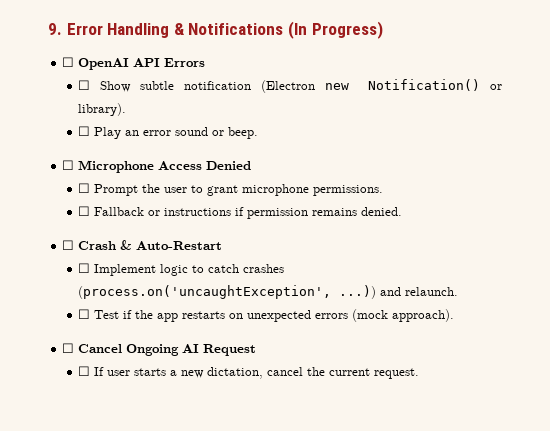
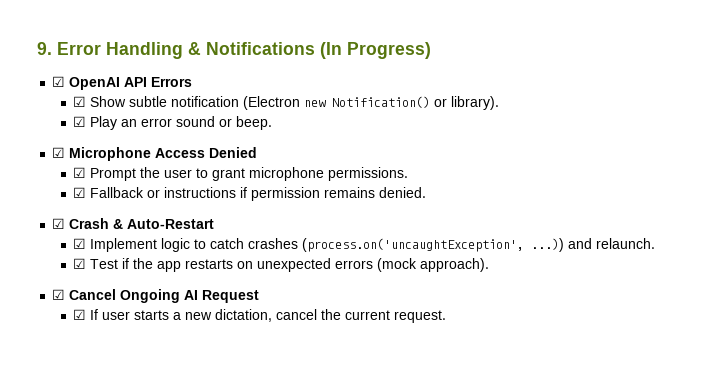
- ☐ OpenAI API Errors
+ ☑ OpenAI API Errors
- ☐ Show subtle notification (Electron new Notification() or library).
+ ☑ Show subtle notification (Electron new Notification() or library).
- ☐ Play an error sound or beep.
+ ☑ Play an error sound or beep.
- ☐ Microphone Access Denied
+ ☑ Microphone Access Denied
- ☐ Prompt the user to grant microphone permissions.
+ ☑ Prompt the user to grant microphone permissions.
- ☐ Fallback or instructions if permission remains denied.
+ ☑ Fallback or instructions if permission remains denied.
- ☐ Crash & Auto-Restart
+ ☑ Crash & Auto-Restart
- ☐ Implement logic to catch crashes (process.on('uncaughtException', ...)) and relaunch.
+ ☑ Implement logic to catch crashes (process.on('uncaughtException', ...)) and relaunch.
- ☐ Test if the app restarts on unexpected errors (mock approach).
+ ☑ Test if the app restarts on unexpected errors (mock approach).
- ☐ Cancel Ongoing AI Request
+ ☑ Cancel Ongoing AI Request
- ☐ If user starts a new dictation, cancel the current request.
+ ☑ If user starts a new dictation, cancel the current request.

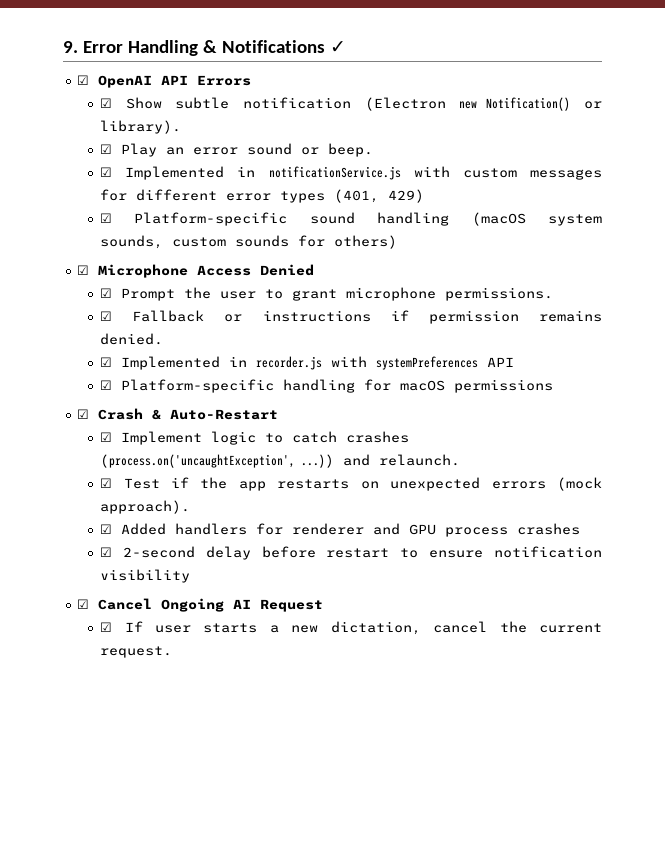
- 9. Error Handling & Notifications (In Progress)
+ 9. Error Handling & Notifications ✓
+ ☑ Implemented in notificationService.js with custom messages for different error types (401, 429)
+ ☑ Platform-specific sound handling (macOS system sounds, custom sounds for others)
+ ☑ Implemented in recorder.js with systemPreferences API
+ ☑ Platform-specific handling for macOS permissions
+ ☑ Added handlers for renderer and GPU process crashes
+ ☑ 2-second delay before restart to ensure notification visibility

